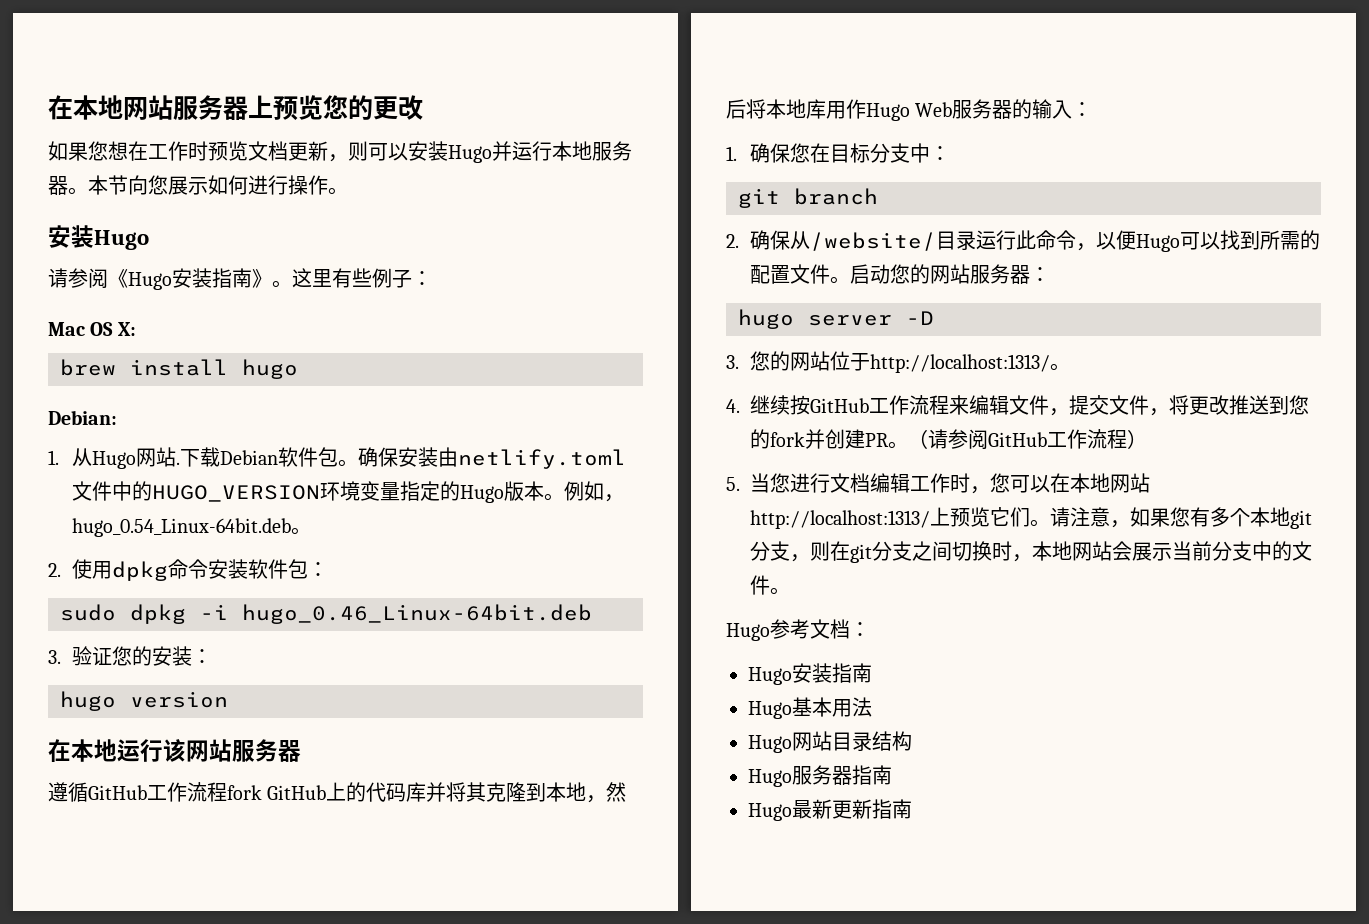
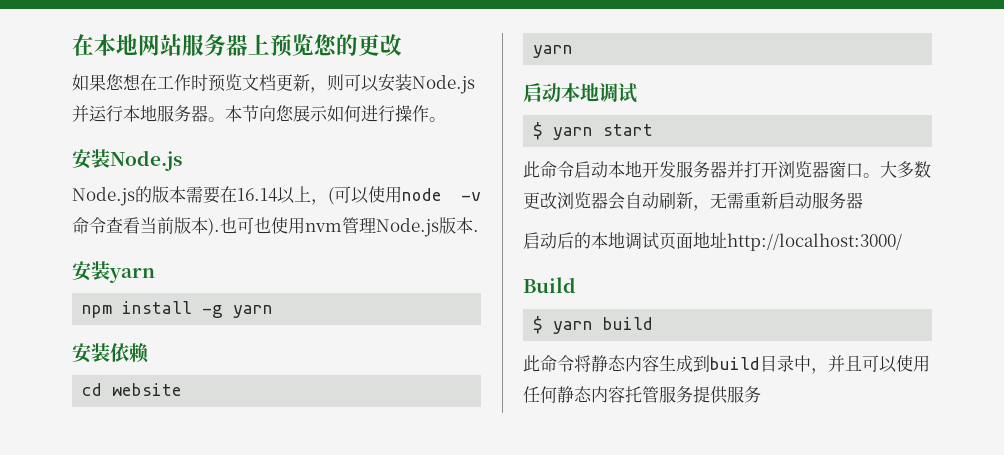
- 如果您想在工作时预览文档更新，则可以安装Hugo并运行本地服务器。
+ 如果您想在工作时预览文档更新，则可以安装Node.js并运行本地服务器。
  本节向您展示如何进行操作。
- 安装Hugo
- 请参阅《Hugo安装指南》。这里有些例子：
- Mac OS X:
- brew install hugo
- Debian:
- 1.从Hugo网站.下载Debian软件包。确保安装由netlify.toml文件中的HUGO_VERSION环境变量指定的Hugo版本。例如，hugo_0.54_Linux-64bit.deb。
- 2.使用dpkg命令安装软件包：
- sudo dpkg -i hugo_0.46_Linux-64bit.deb
- 3.验证您的安装：
- hugo version
- 在本地运行该网站服务器
- 遵循GitHub工作流程fork GitHub上的代码库并将其克隆到本地，然后将本地库用作Hugo Web服务器的输入：
- 1.确保您在目标分支中：
- git branch
- 2.确保从/website/目录运行此命令，以便Hugo可以找到所需的配置文件。启动您的网站服务器：
- hugo server -D
- 3.您的网站位于http://localhost:1313/。
- 4.继续按GitHub工作流程来编辑文件，提交文件，将更改推送到您的fork并创建PR。（请参阅GitHub工作流程）
- 5.当您进行文档编辑工作时，您可以在本地网站http://localhost:1313/上预览它们。请注意，如果您有多个本地git分支，则在git分支之间切换时，本地网站会展示当前分支中的文件。
- Hugo参考文档：
- Hugo安装指南
- Hugo基本用法
- Hugo网站目录结构
- Hugo服务器指南
- Hugo最新更新指南
+ 安装Node.js
+ Node.js的版本需要在16.14以上，(可以使用node -v命令查看当前版本).也可也使用nvm管理Node.js版本.
+ 安装yarn
+ npm install -g yarn
+ 安装依赖
+ cd website
+ yarn
+ 启动本地调试
+ $ yarn start
+ 此命令启动本地开发服务器并打开浏览器窗口。大多数更改浏览器会自动刷新，无需重新启动服务器
+ 启动后的本地调试页面地址http://localhost:3000/
+ Build
+ $ yarn build
+ 此命令将静态内容生成到build目录中，并且可以使用任何静态内容托管服务提供服务

